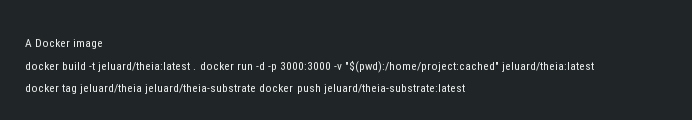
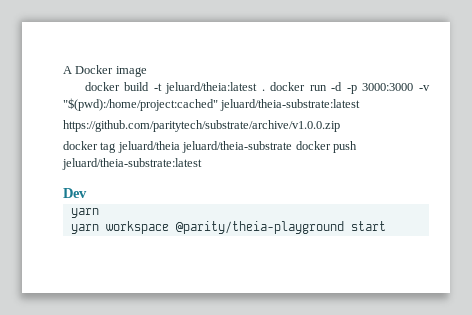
- docker build -t jeluard/theia:latest . docker run -d -p 3000:3000 -v "$(pwd):/home/project:cached" jeluard/theia:latest
+ docker build -t jeluard/theia:latest . docker run -d -p 3000:3000 -v "$(pwd):/home/project:cached" jeluard/theia-substrate:latest
+ https://github.com/paritytech/substrate/archive/v1.0.0.zip
+ Dev
+ yarn
+ yarn workspace @parity/theia-playground start

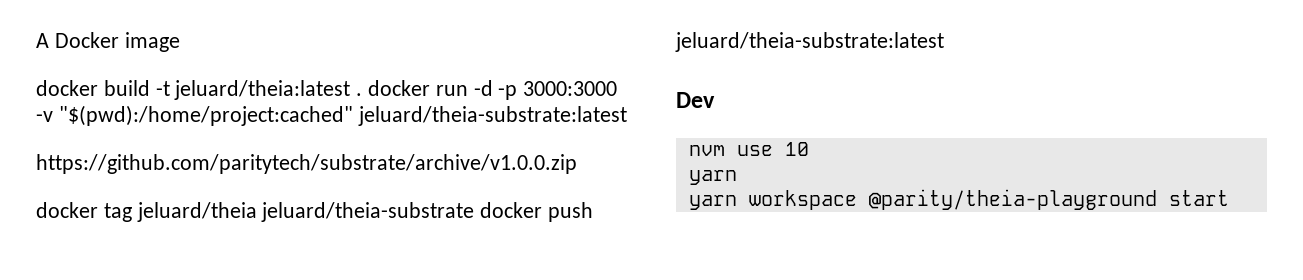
+ nvm use 10

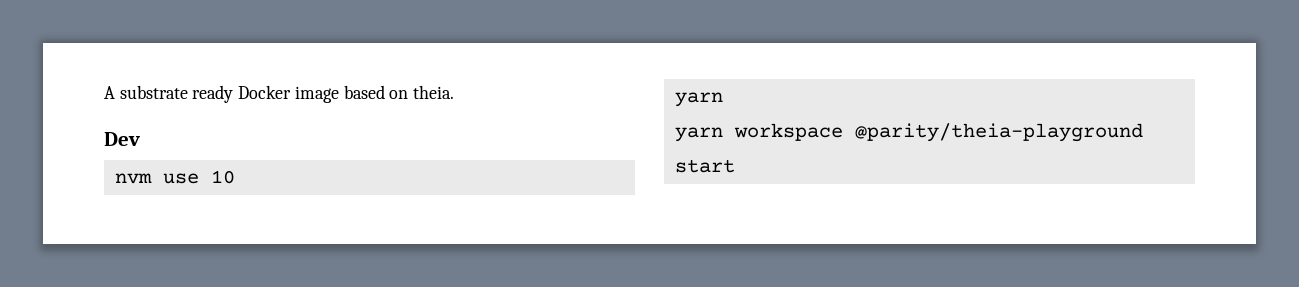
- A Docker image
- docker build -t jeluard/theia:latest . docker run -d -p 3000:3000 -v "$(pwd):/home/project:cached" jeluard/theia-substrate:latest
- https://github.com/paritytech/substrate/archive/v1.0.0.zip
- docker tag jeluard/theia jeluard/theia-substrate docker push jeluard/theia-substrate:latest
+ A substrate ready Docker image based on theia.

